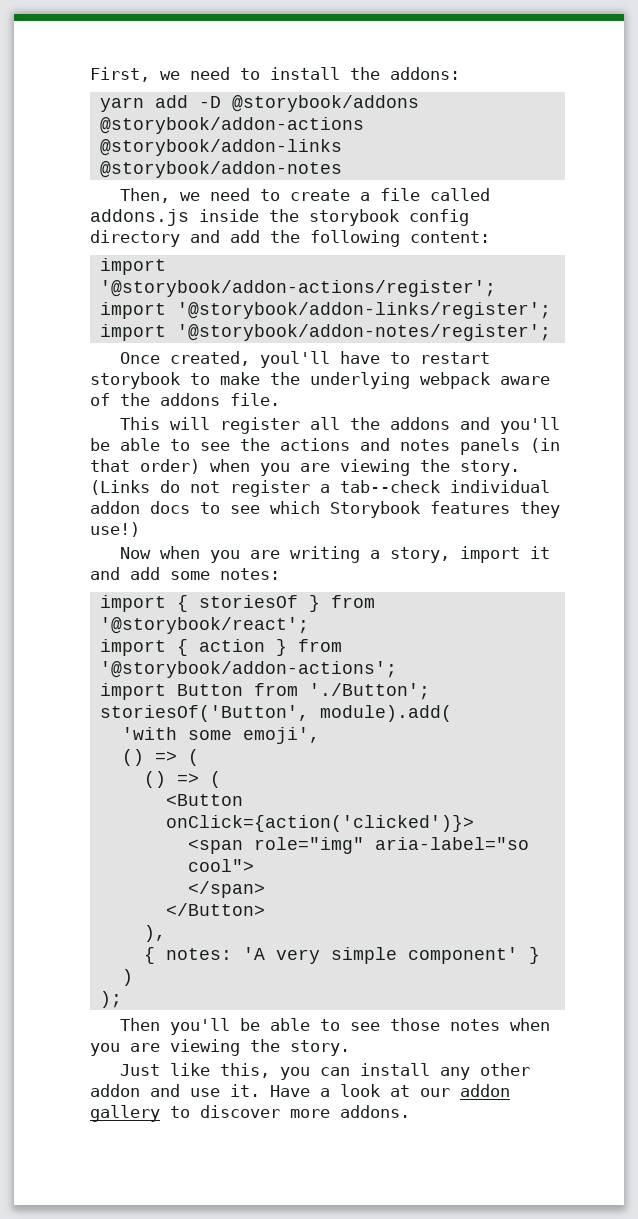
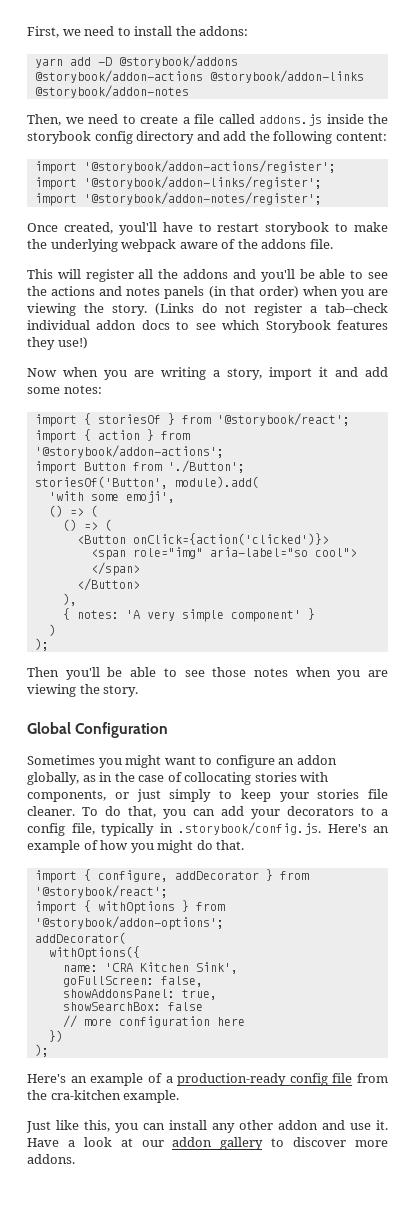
+ Global Configuration
+ Sometimes you might want to configure an addon globally, as in the case of collocating stories with components, or just simply to keep your stories file cleaner. To do that, you can add your decorators to a config file, typically in .storybook/config.js. Here's an example of how you might do that.
+ import { configure, addDecorator } from '@storybook/react';
+ import { withOptions } from '@storybook/addon-options';
+ addDecorator(
+ withOptions({
+ name: 'CRA Kitchen Sink',
+ goFullScreen: false,
+ showAddonsPanel: true,
+ showSearchBox: false
+ // more configuration here
+ })
+ );
+ Here's an example of a production-ready config file from the cra-kitchen example.

